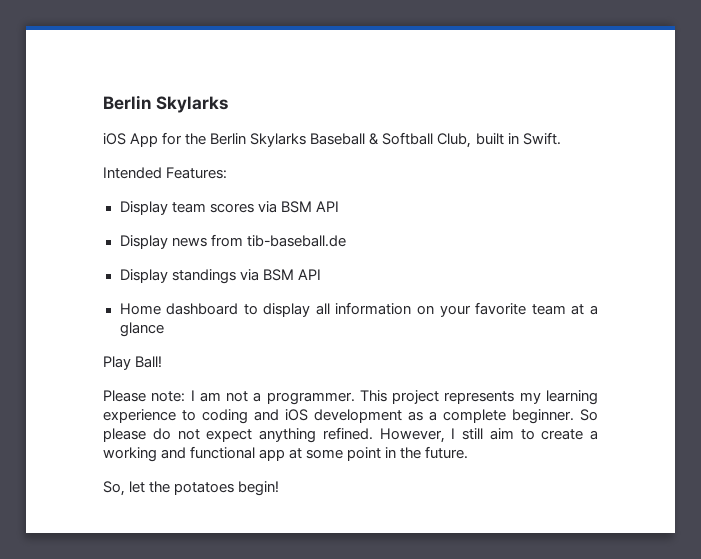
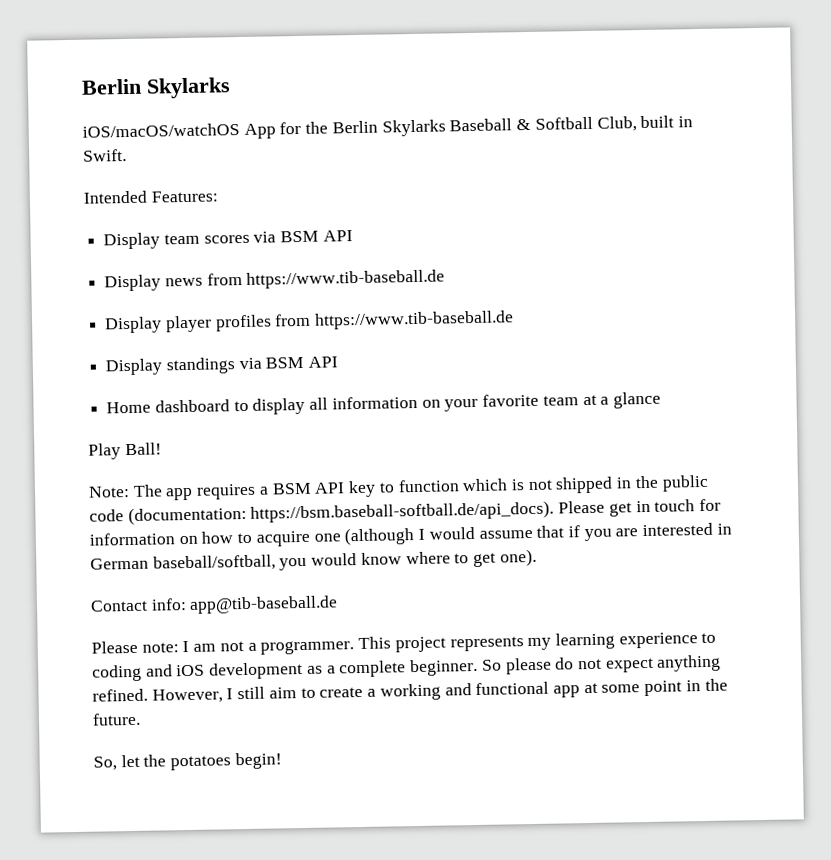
- iOS App for the Berlin Skylarks Baseball & Softball Club, built in Swift.
+ iOS/macOS/watchOS App for the Berlin Skylarks Baseball & Softball Club, built in Swift.
- Display news from tib-baseball.de
+ Display news from https://www.tib-baseball.de
+ Display player profiles from https://www.tib-baseball.de
+ Note: The app requires a BSM API key to function which is not shipped in the public code (documentation: https://bsm.baseball-softball.de/api_docs). Please get in touch for information on how to acquire one (although I would assume that if you are interested in German baseball/softball, you would know where to get one).
+ Contact info: app@tib-baseball.de

